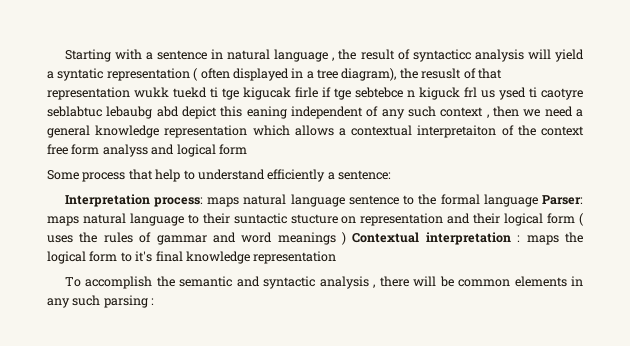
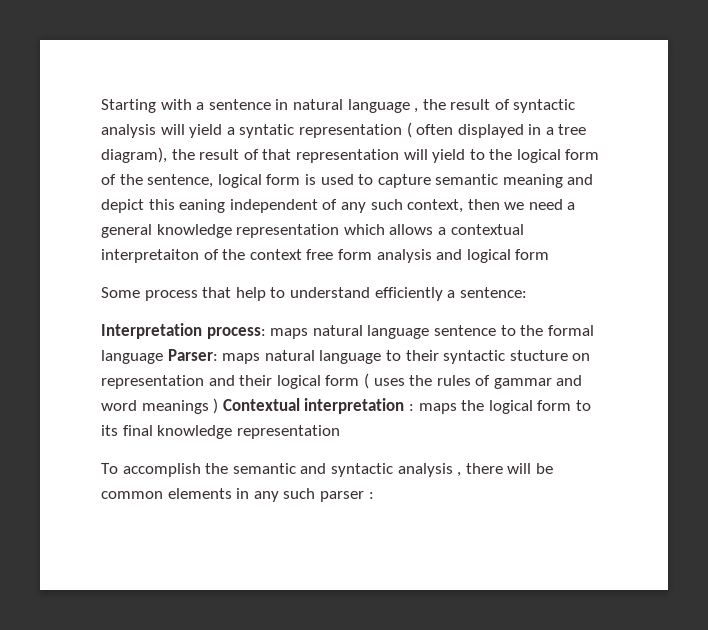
- Starting with a sentence in natural language , the result of syntacticc analysis will yield a syntatic representation ( often displayed in a tree diagram), the resuslt of that representation wukk tuekd ti tge kigucak firle if tge sebtebce n kiguck frl us ysed ti caotyre seblabtuc lebaubg abd depict this eaning independent of any such context , then we need a general knowledge representation which allows a contextual interpretaiton of the context free form analyss and logical form
+ Starting with a sentence in natural language , the result of syntactic analysis will yield a syntatic representation ( often displayed in a tree diagram), the result of that representation will yield to the logical form of the sentence, logical form is used to capture semantic meaning and depict this eaning independent of any such context, then we need a general knowledge representation which allows a contextual interpretaiton of the context free form analysis and logical form
- Interpretation process: maps natural language sentence to the formal language Parser: maps natural language to their suntactic stucture on representation and their logical form ( uses the rules of gammar and word meanings ) Contextual interpretation : maps the logical form to it's final knowledge representation
+ Interpretation process: maps natural language sentence to the formal language Parser: maps natural language to their syntactic stucture on representation and their logical form ( uses the rules of gammar and word meanings ) Contextual interpretation : maps the logical form to its final knowledge representation
- To accomplish the semantic and syntactic analysis , there will be common elements in any such parsing :
+ To accomplish the semantic and syntactic analysis , there will be common elements in any such parser :

